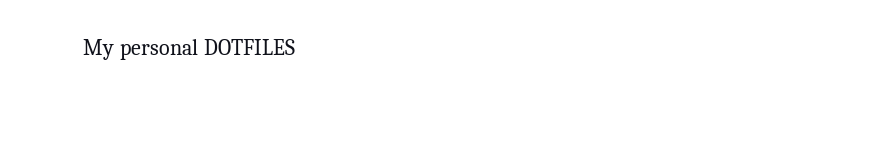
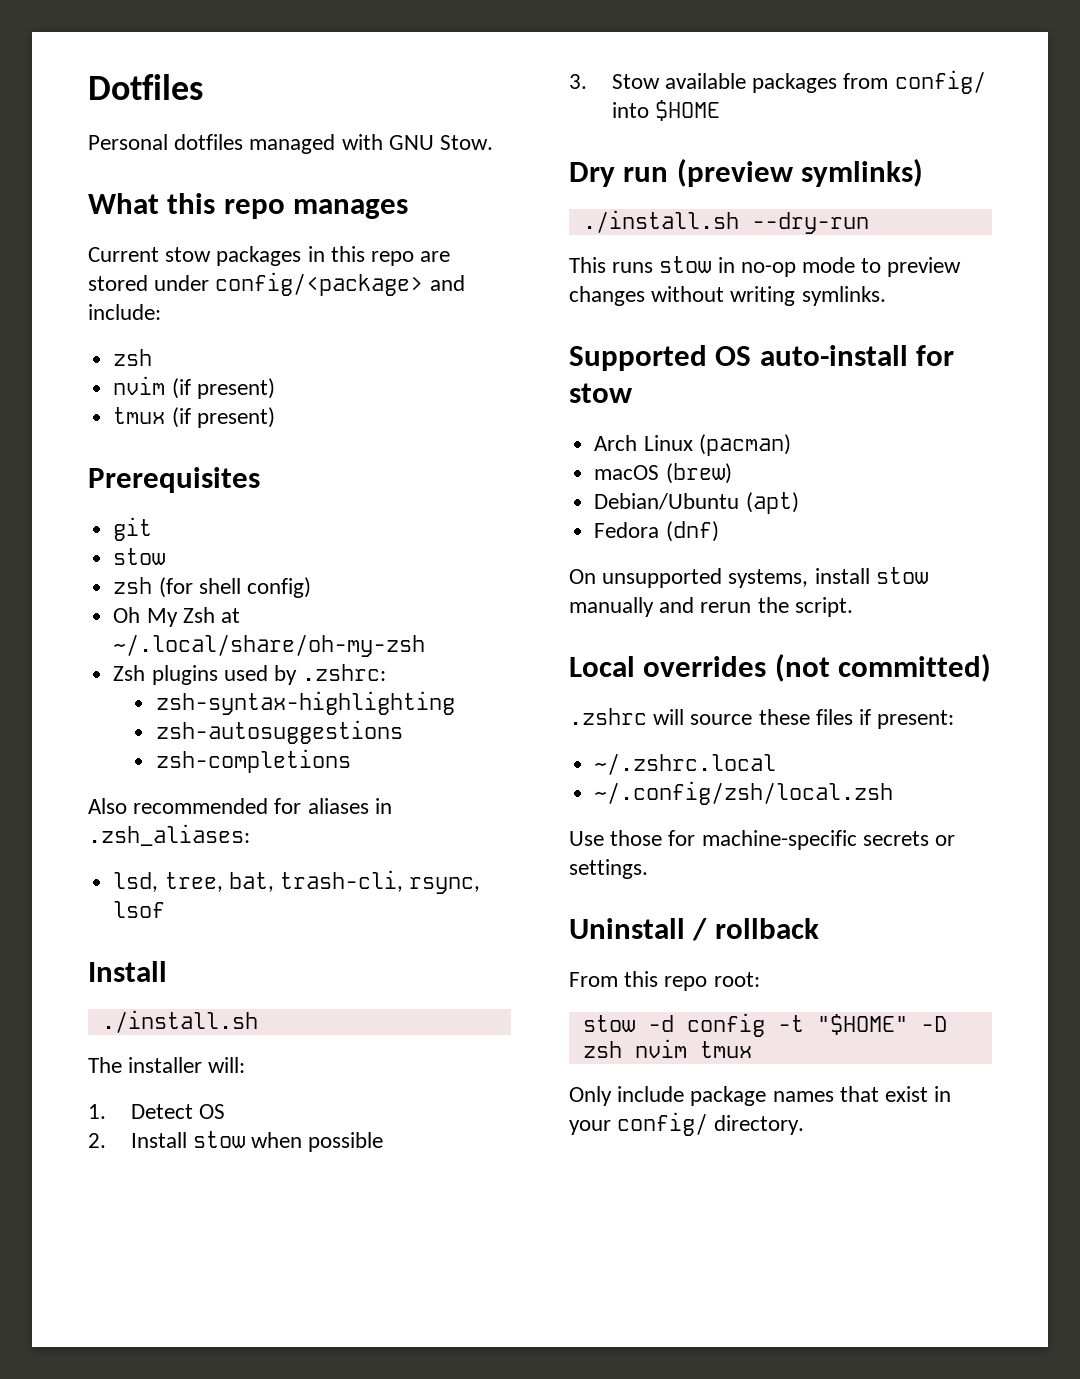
- My personal DOTFILES
+ Dotfiles
+ Personal dotfiles managed with GNU Stow.
+ What this repo manages
+ Current stow packages in this repo are stored under config/<package> and include:
+ zsh
+ nvim (if present)
+ tmux (if present)
+ Prerequisites
+ git
+ stow
+ zsh (for shell config)
+ Oh My Zsh at ~/.local/share/oh-my-zsh
+ Zsh plugins used by .zshrc:
+ zsh-syntax-highlighting
+ zsh-autosuggestions
+ zsh-completions
+ Also recommended for aliases in .zsh_aliases:
+ lsd, tree, bat, trash-cli, rsync, lsof
+ Install
+ ./install.sh
+ The installer will:
+ 1. Detect OS
+ 2. Install stow when possible
+ 3. Stow available packages from config/ into $HOME
+ Dry run (preview symlinks)
+ ./install.sh --dry-run
+ This runs stow in no-op mode to preview changes without writing symlinks.
+ Supported OS auto-install for stow
+ Arch Linux (pacman)
+ macOS (brew)
+ Debian/Ubuntu (apt)
+ Fedora (dnf)
+ On unsupported systems, install stow manually and rerun the script.
+ Local overrides (not committed)
+ .zshrc will source these files if present:
+ ~/.zshrc.local
+ ~/.config/zsh/local.zsh
+ Use those for machine-specific secrets or settings.
+ Uninstall / rollback
+ From this repo root:
+ stow -d config -t "$HOME" -D zsh nvim tmux
+ Only include package names that exist in your config/ directory.

